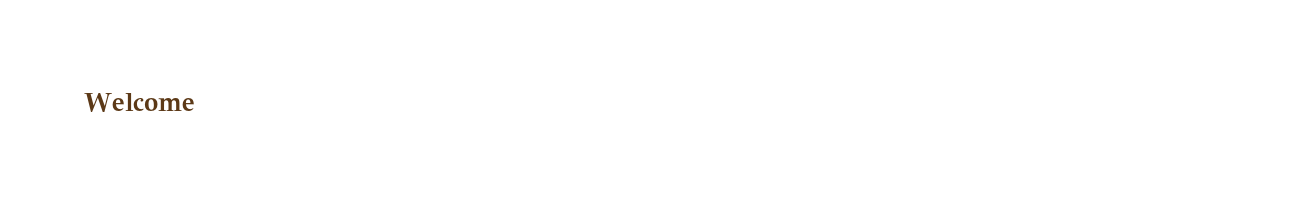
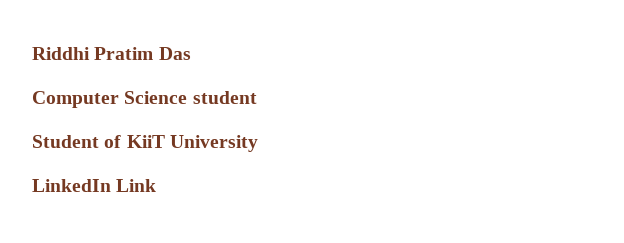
- Welcome
+ Riddhi Pratim Das
+ Computer Science student
+ Student of KiiT University
+ LinkedIn Link

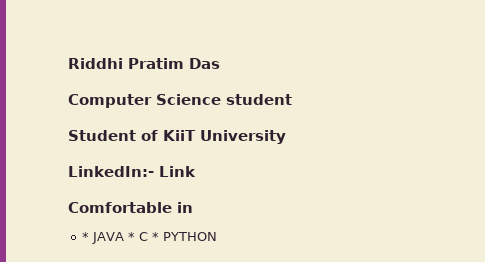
- LinkedIn Link
+ LinkedIn:- Link
+ Comfortable in
+ * JAVA * C * PYTHON

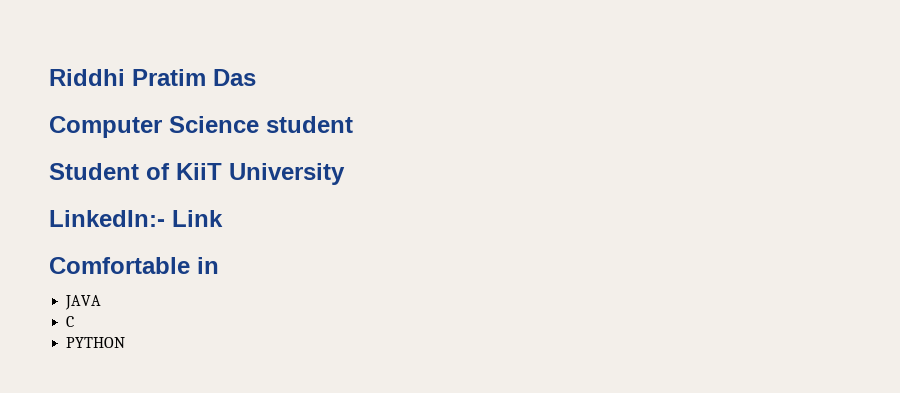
- * JAVA * C * PYTHON
+ JAVA
+ C
+ PYTHON

